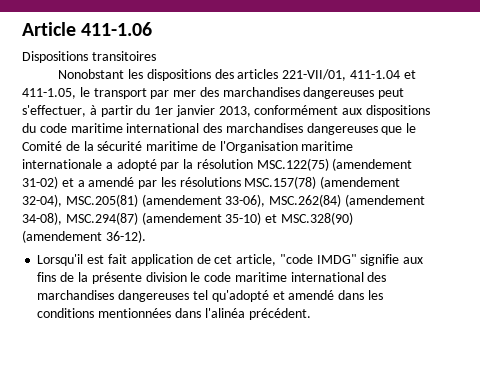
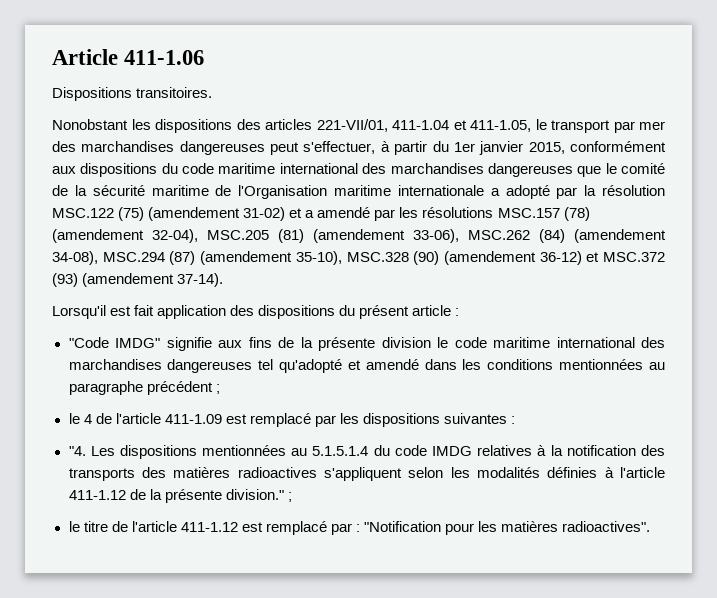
- Dispositions transitoires
+ Dispositions transitoires.
- Nonobstant les dispositions des articles 221-VII/01, 411-1.04 et 411-1.05, le transport par mer des marchandises dangereuses peut s'effectuer, à partir du 1er janvier 2013, conformément aux dispositions du code maritime international des marchandises dangereuses que le Comité de la sécurité maritime de l'Organisation maritime internationale a adopté par la résolution MSC.122(75) (amendement 31-02) et a amendé par les résolutions MSC.157(78) (amendement 32-04), MSC.205(81) (amendement 33-06), MSC.262(84) (amendement 34-08), MSC.294(87) (amendement 35-10) et MSC.328(90) (amendement 36-12).
- Lorsqu'il est fait application de cet article, "code IMDG" signifie aux fins de la présente division le code maritime international des marchandises dangereuses tel qu'adopté et amendé dans les conditions mentionnées dans l'alinéa précédent.
+ Nonobstant les dispositions des articles 221-VII/01, 411-1.04 et 411-1.05, le transport par mer des marchandises dangereuses peut s'effectuer, à partir du 1er janvier 2015, conformément aux dispositions du code maritime international des marchandises dangereuses que le comité de la sécurité maritime de l'Organisation maritime internationale a adopté par la résolution MSC.122 (75) (amendement 31-02) et a amendé par les résolutions MSC.157 (78) (amendement 32-04), MSC.205 (81) (amendement 33-06), MSC.262 (84) (amendement 34-08), MSC.294 (87) (amendement 35-10), MSC.328 (90) (amendement 36-12) et MSC.372 (93) (amendement 37-14).
+ Lorsqu'il est fait application des dispositions du présent article :
+ "Code IMDG" signifie aux fins de la présente division le code maritime international des marchandises dangereuses tel qu'adopté et amendé dans les conditions mentionnées au paragraphe précédent ;
+ le 4 de l'article 411-1.09 est remplacé par les dispositions suivantes :
+ "4. Les dispositions mentionnées au 5.1.5.1.4 du code IMDG relatives à la notification des transports des matières radioactives s'appliquent selon les modalités définies à l'article 411-1.12 de la présente division." ;
+ le titre de l'article 411-1.12 est remplacé par : "Notification pour les matières radioactives".

